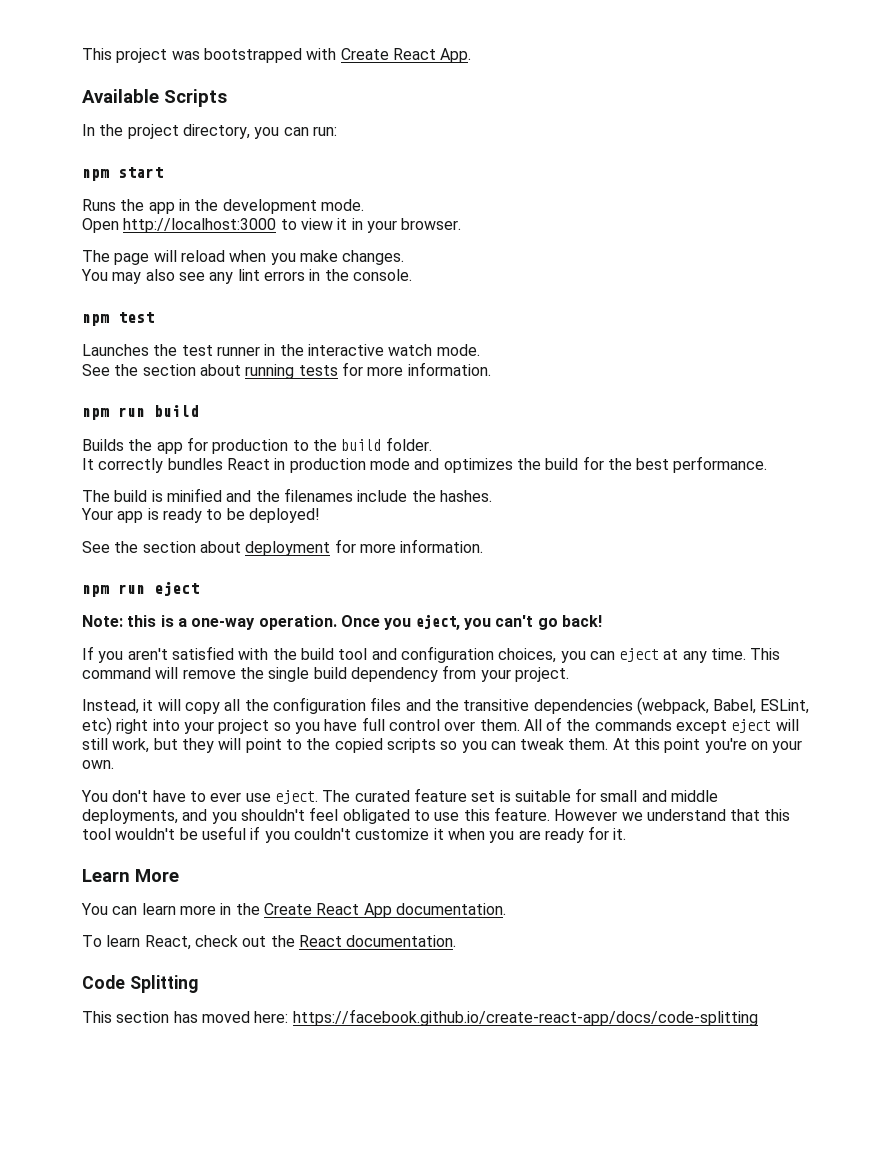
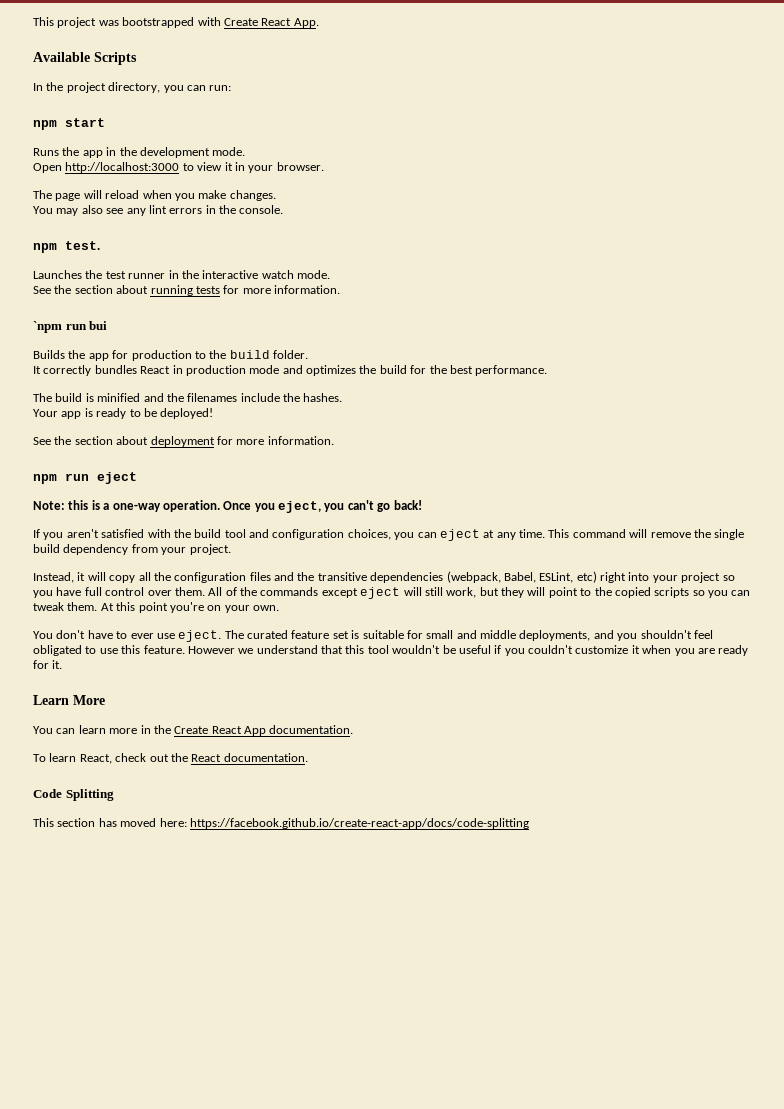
- npm test
+ npm test.
- npm run build
+ `npm run bui

